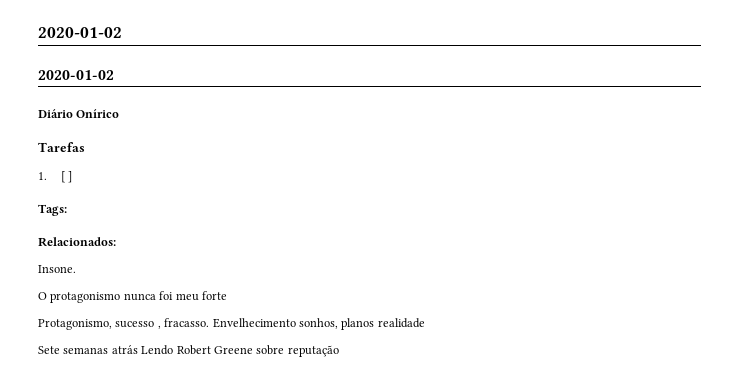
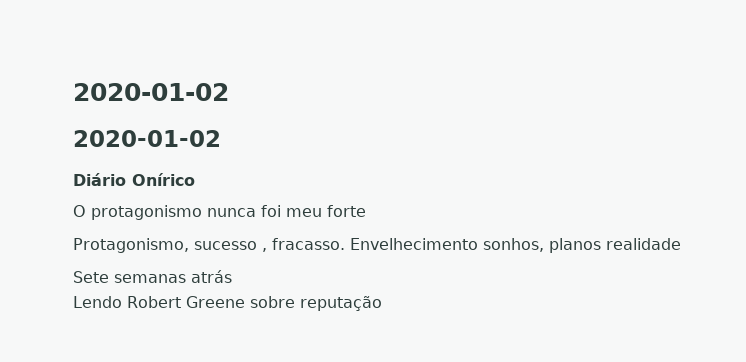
- Tarefas
- 1. [ ]
- Tags:
- Relacionados:
- Insone.
- Sete semanas atrás Lendo Robert Greene sobre reputação
+ Sete semanas atrás
+ Lendo Robert Greene sobre reputação

